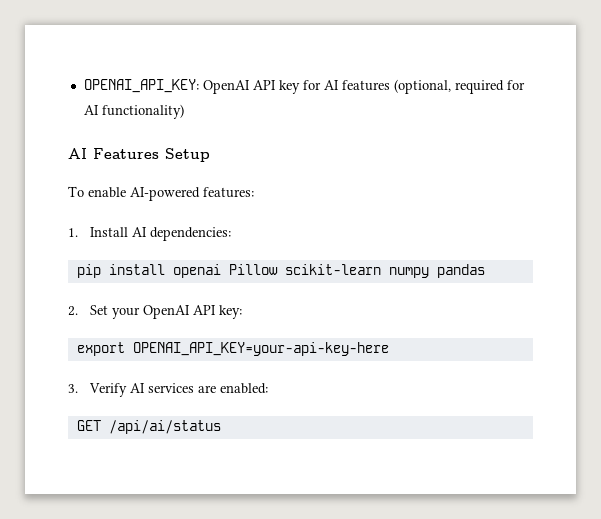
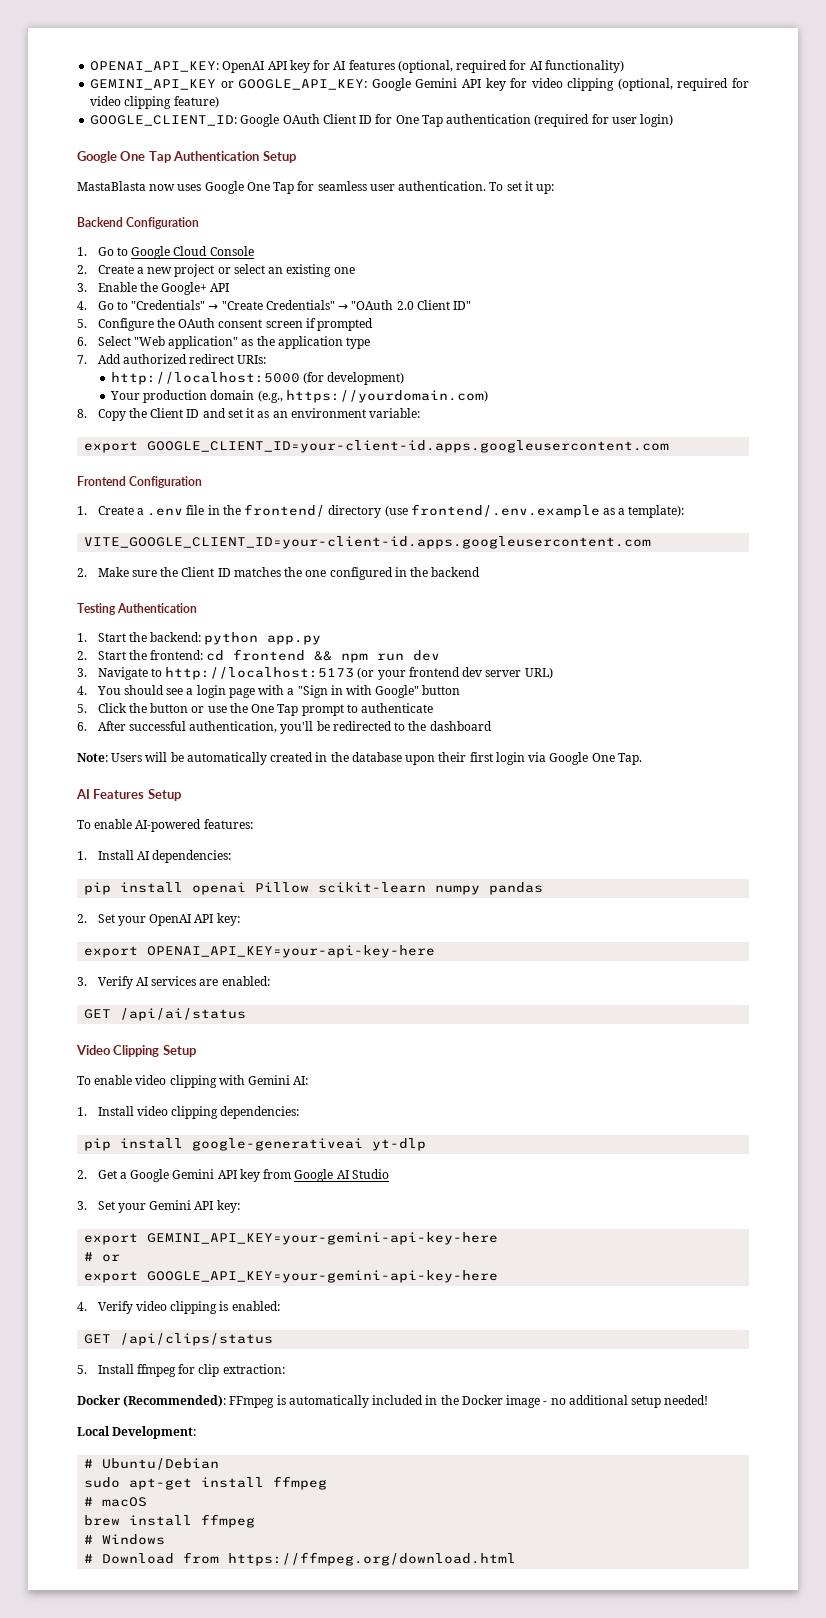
+ GEMINI_API_KEY or GOOGLE_API_KEY: Google Gemini API key for video clipping (optional, required for video clipping feature)
+ GOOGLE_CLIENT_ID: Google OAuth Client ID for One Tap authentication (required for user login)
+ Google One Tap Authentication Setup
+ MastaBlasta now uses Google One Tap for seamless user authentication. To set it up:
+ Backend Configuration
+ 1. Go to Google Cloud Console
+ 2. Create a new project or select an existing one
+ 3. Enable the Google+ API
+ 4. Go to "Credentials" → "Create Credentials" → "OAuth 2.0 Client ID"
+ 5. Configure the OAuth consent screen if prompted
+ 6. Select "Web application" as the application type
+ 7. Add authorized redirect URIs:
+ http://localhost:5000 (for development)
+ Your production domain (e.g., https://yourdomain.com)
+ 8. Copy the Client ID and set it as an environment variable:
+ export GOOGLE_CLIENT_ID=your-client-id.apps.googleusercontent.com
+ Frontend Configuration
+ 1. Create a .env file in the frontend/ directory (use frontend/.env.example as a template):
+ VITE_GOOGLE_CLIENT_ID=your-client-id.apps.googleusercontent.com
+ 2. Make sure the Client ID matches the one configured in the backend
+ Testing Authentication
+ 1. Start the backend: python app.py
+ 2. Start the frontend: cd frontend && npm run dev
+ 3. Navigate to http://localhost:5173 (or your frontend dev server URL)
+ 4. You should see a login page with a "Sign in with Google" button
+ 5. Click the button or use the One Tap prompt to authenticate
+ 6. After successful authentication, you'll be redirected to the dashboard
+ Note: Users will be automatically created in the database upon their first login via Google One Tap.
+ Video Clipping Setup
+ To enable video clipping with Gemini AI:
+ 1. Install video clipping dependencies:
+ pip install google-generativeai yt-dlp
+ 2. Get a Google Gemini API key from Google AI Studio
+ 3. Set your Gemini API key:
+ export GEMINI_API_KEY=your-gemini-api-key-here
+ # or
+ export GOOGLE_API_KEY=your-gemini-api-key-here
+ 4. Verify video clipping is enabled:
+ GET /api/clips/status
+ 5. Install ffmpeg for clip extraction:
+ Docker (Recommended): FFmpeg is automatically included in the Docker image - no additional setup needed!
+ Local Development:
+ # Ubuntu/Debian
+ sudo apt-get install ffmpeg
+ # macOS
+ brew install ffmpeg
+ # Windows
+ # Download from https://ffmpeg.org/download.html

